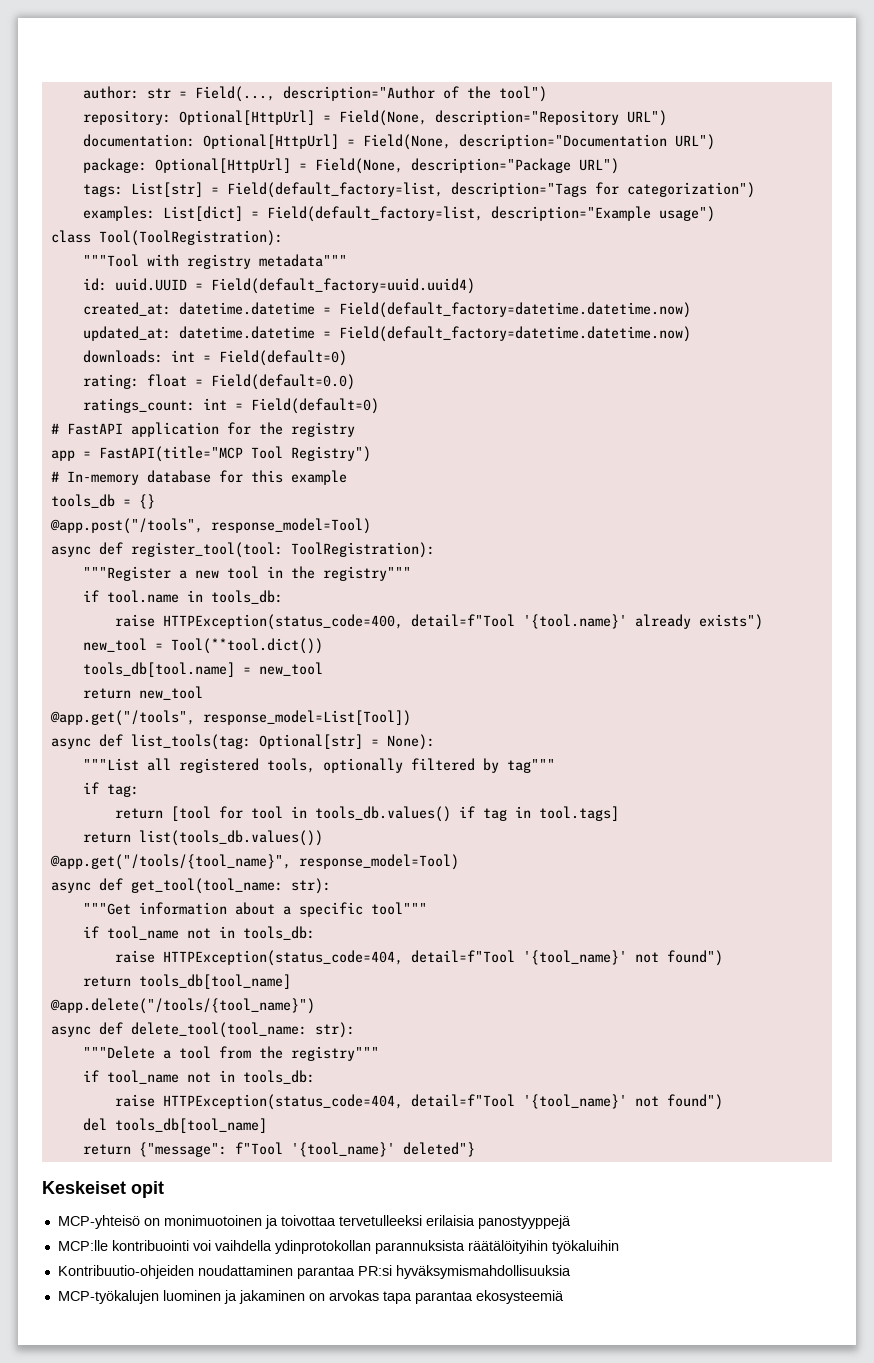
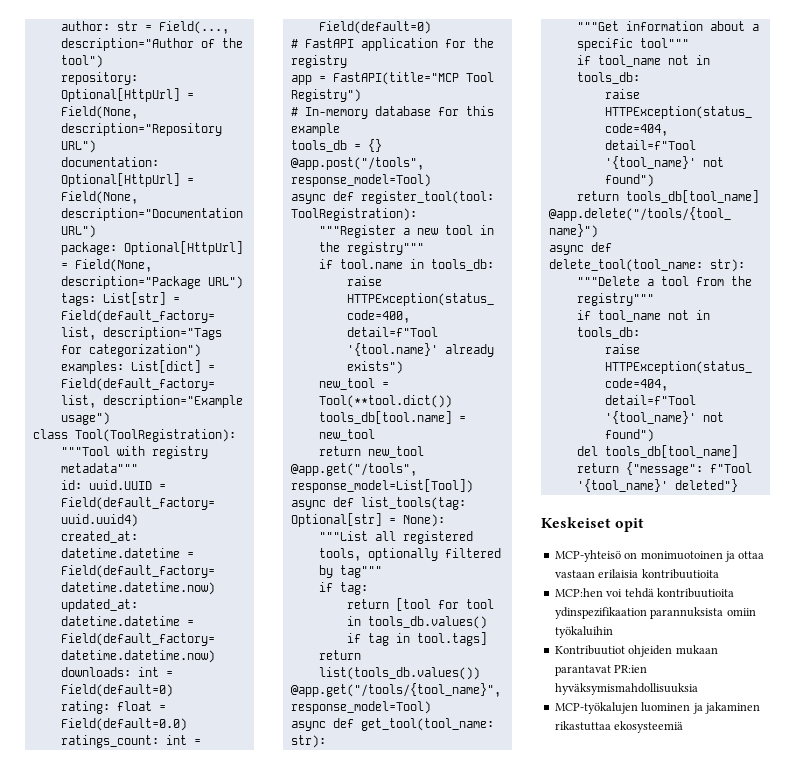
- MCP-yhteisö on monimuotoinen ja toivottaa tervetulleeksi erilaisia panostyyppejä
- MCP:lle kontribuointi voi vaihdella ydinprotokollan parannuksista räätälöityihin työkaluihin
- Kontribuutio-ohjeiden noudattaminen parantaa PR:si hyväksymismahdollisuuksia
+ MCP-yhteisö on monimuotoinen ja ottaa vastaan erilaisia kontribuutioita
+ MCP:hen voi tehdä kontribuutioita ydinspezifikaation parannuksista omiin työkaluihin
+ Kontribuutiot ohjeiden mukaan parantavat PR:ien hyväksymismahdollisuuksia
- MCP-työkalujen luominen ja jakaminen on arvokas tapa parantaa ekosysteemiä
+ MCP-työkalujen luominen ja jakaminen rikastuttaa ekosysteemiä

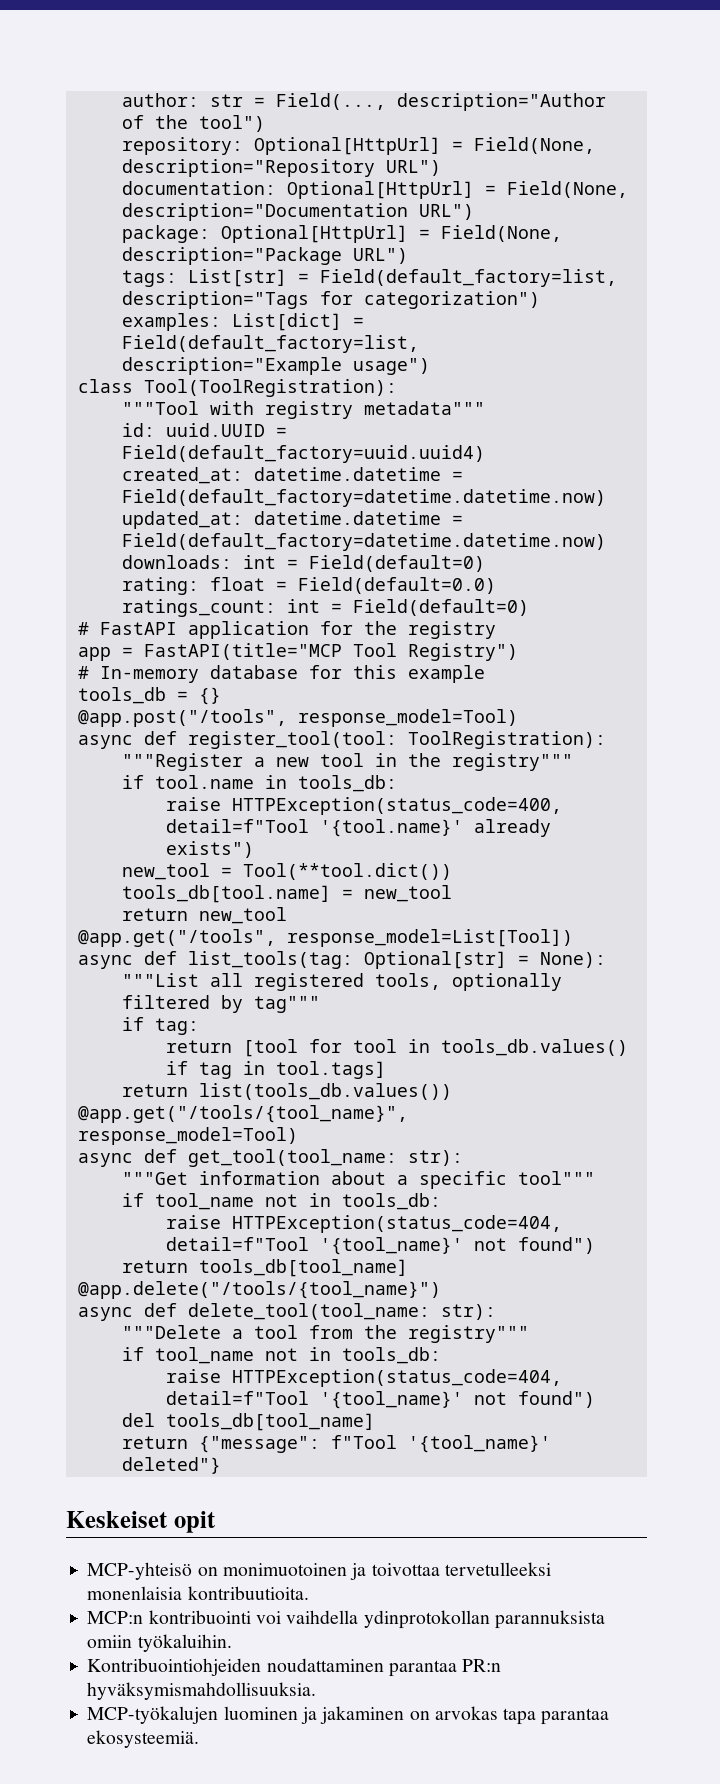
- MCP-yhteisö on monimuotoinen ja ottaa vastaan erilaisia kontribuutioita
- MCP:hen voi tehdä kontribuutioita ydinspezifikaation parannuksista omiin työkaluihin
- Kontribuutiot ohjeiden mukaan parantavat PR:ien hyväksymismahdollisuuksia
+ MCP-yhteisö on monimuotoinen ja toivottaa tervetulleeksi monenlaisia kontribuutioita.
+ MCP:n kontribuointi voi vaihdella ydinprotokollan parannuksista omiin työkaluihin.
+ Kontribuointiohjeiden noudattaminen parantaa PR:n hyväksymismahdollisuuksia.
- MCP-työkalujen luominen ja jakaminen rikastuttaa ekosysteemiä
+ MCP-työkalujen luominen ja jakaminen on arvokas tapa parantaa ekosysteemiä.

